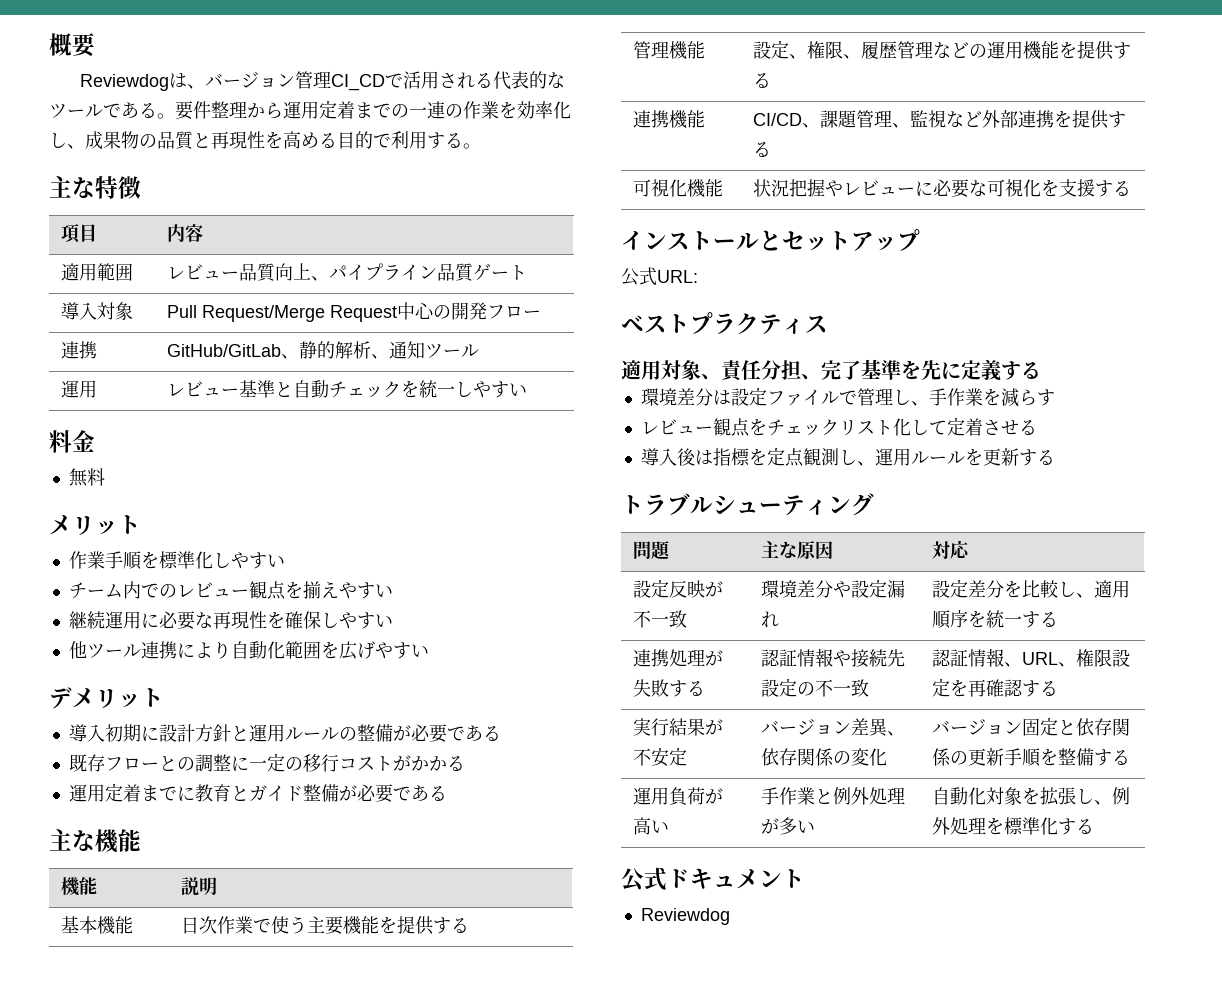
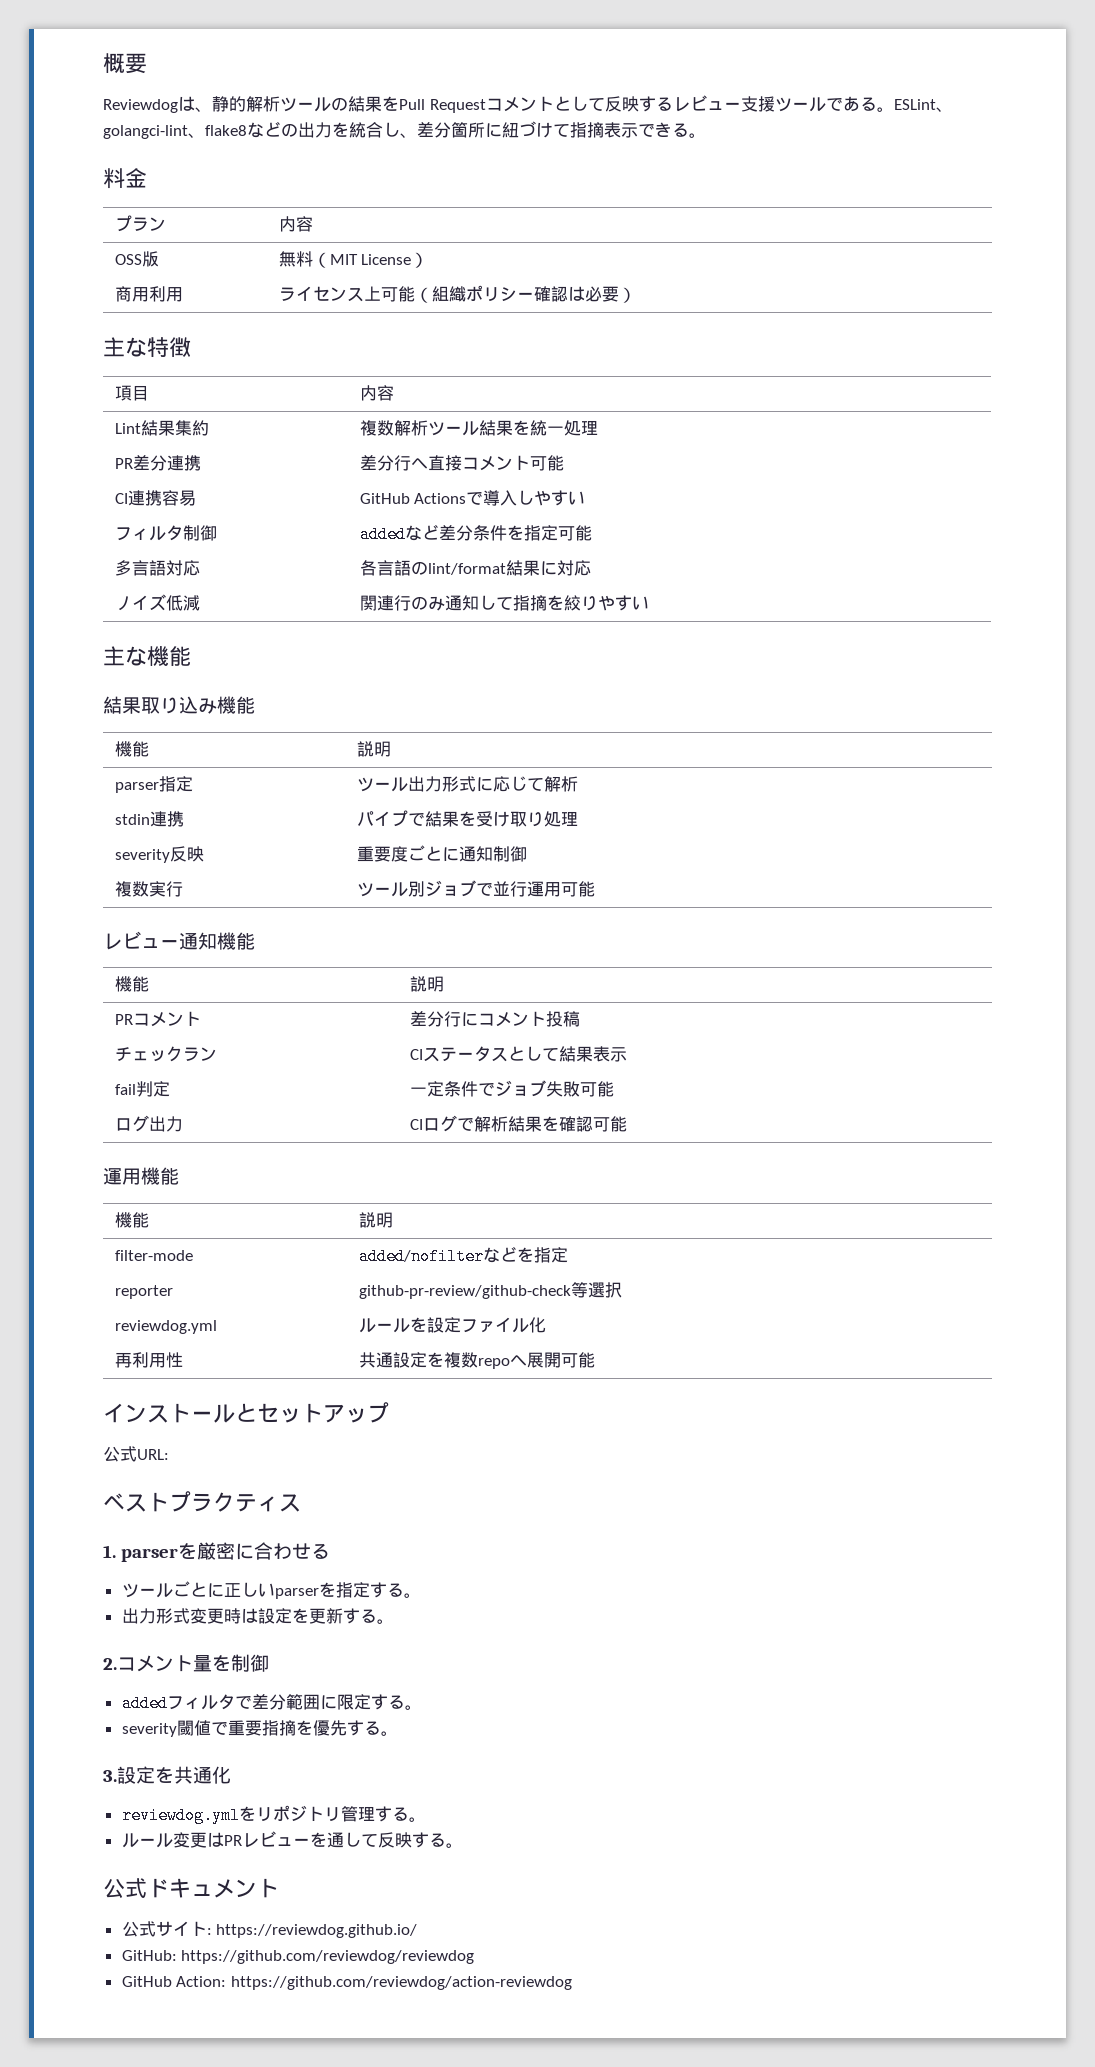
- Reviewdogは、バージョン管理CI_CDで活用される代表的なツールである。要件整理から運用定着までの一連の作業を効率化し、成果物の品質と再現性を高める目的で利用する。
+ Reviewdogは、静的解析ツールの結果をPull Requestコメントとして反映するレビュー支援ツールである。ESLint、golangci-lint、flake8などの出力を統合し、差分箇所に紐づけて指摘表示できる。
+ 料金
+ プラン | 内容
+ OSS版 | 無料（MIT License）
+ 商用利用 | ライセンス上可能（組織ポリシー確認は必要）
  主な特徴
  項目 | 内容
- 適用範囲 | レビュー品質向上、パイプライン品質ゲート
- 導入対象 | Pull Request/Merge Request中心の開発フロー
- 連携 | GitHub/GitLab、静的解析、通知ツール
- 運用 | レビュー基準と自動チェックを統一しやすい
- 料金
- 無料
- メリット
- 作業手順を標準化しやすい
- チーム内でのレビュー観点を揃えやすい
- 継続運用に必要な再現性を確保しやすい
- 他ツール連携により自動化範囲を広げやすい
- デメリット
- 導入初期に設計方針と運用ルールの整備が必要である
- 既存フローとの調整に一定の移行コストがかかる
- 運用定着までに教育とガイド整備が必要である
+ Lint結果集約 | 複数解析ツール結果を統一処理
+ PR差分連携 | 差分行へ直接コメント可能
+ CI連携容易 | GitHub Actionsで導入しやすい
+ フィルタ制御 | addedなど差分条件を指定可能
+ 多言語対応 | 各言語のlint/format結果に対応
+ ノイズ低減 | 関連行のみ通知して指摘を絞りやすい
  主な機能
+ 結果取り込み機能
  機能 | 説明
- 基本機能 | 日次作業で使う主要機能を提供する
- 管理機能 | 設定、権限、履歴管理などの運用機能を提供する
- 連携機能 | CI/CD、課題管理、監視など外部連携を提供する
- 可視化機能 | 状況把握やレビューに必要な可視化を支援する
+ parser指定 | ツール出力形式に応じて解析
+ stdin連携 | パイプで結果を受け取り処理
+ severity反映 | 重要度ごとに通知制御
+ 複数実行 | ツール別ジョブで並行運用可能
+ レビュー通知機能
+ 機能 | 説明
+ PRコメント | 差分行にコメント投稿
+ チェックラン | CIステータスとして結果表示
+ fail判定 | 一定条件でジョブ失敗可能
+ ログ出力 | CIログで解析結果を確認可能
+ 運用機能
+ 機能 | 説明
+ filter-mode | added/nofilterなどを指定
+ reporter | github-pr-review/github-check等選択
+ reviewdog.yml | ルールを設定ファイル化
+ 再利用性 | 共通設定を複数repoへ展開可能
- 適用対象、責任分担、完了基準を先に定義する
- 環境差分は設定ファイルで管理し、手作業を減らす
- レビュー観点をチェックリスト化して定着させる
- 導入後は指標を定点観測し、運用ルールを更新する
- トラブルシューティング
- 問題 | 主な原因 | 対応
- 設定反映が不一致 | 環境差分や設定漏れ | 設定差分を比較し、適用順序を統一する
- 連携処理が失敗する | 認証情報や接続先設定の不一致 | 認証情報、URL、権限設定を再確認する
- 実行結果が不安定 | バージョン差異、依存関係の変化 | バージョン固定と依存関係の更新手順を整備する
- 運用負荷が高い | 手作業と例外処理が多い | 自動化対象を拡張し、例外処理を標準化する
+ 1. parserを厳密に合わせる
+ ツールごとに正しいparserを指定する。
+ 出力形式変更時は設定を更新する。
+ 2.コメント量を制御
+ addedフィルタで差分範囲に限定する。
+ severity閾値で重要指摘を優先する。
+ 3.設定を共通化
+ reviewdog.ymlをリポジトリ管理する。
+ ルール変更はPRレビューを通して反映する。
  公式ドキュメント
- Reviewdog
+ 公式サイト: https://reviewdog.github.io/
+ GitHub: https://github.com/reviewdog/reviewdog
+ GitHub Action: https://github.com/reviewdog/action-reviewdog

